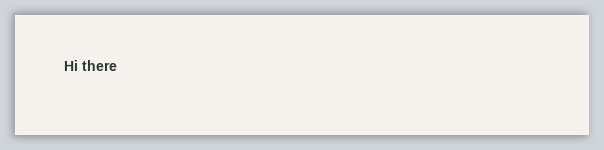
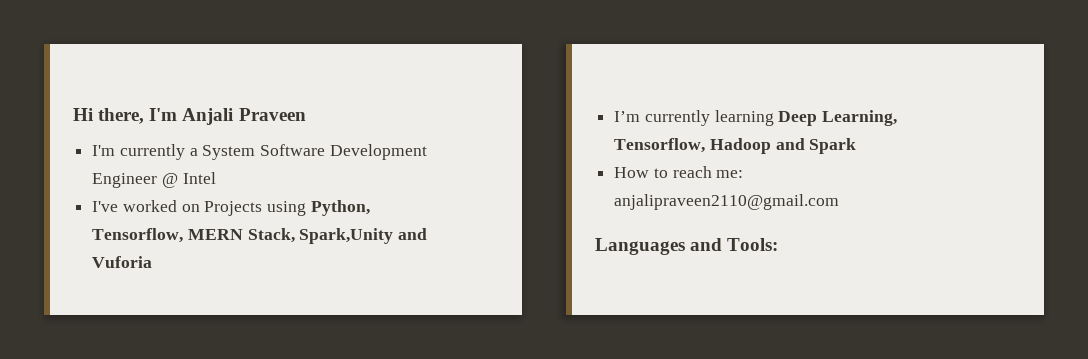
- Hi there
+ Hi there, I'm Anjali Praveen
+ I'm currently a System Software Development Engineer @ Intel
+ I've worked on Projects using Python, Tensorflow, MERN Stack, Spark,Unity and Vuforia
+ I’m currently learning Deep Learning, Tensorflow, Hadoop and Spark
+ How to reach me: anjalipraveen2110@gmail.com
+ Languages and Tools:

